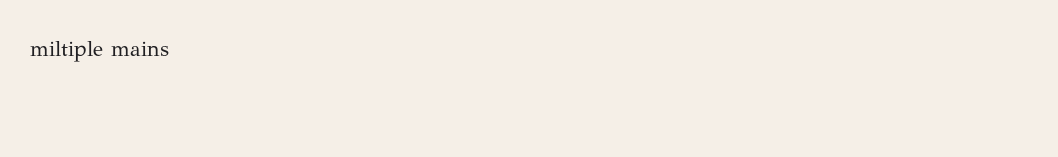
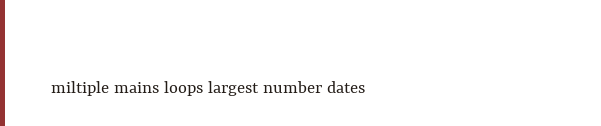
- miltiple mains
+ miltiple mains loops largest number dates

